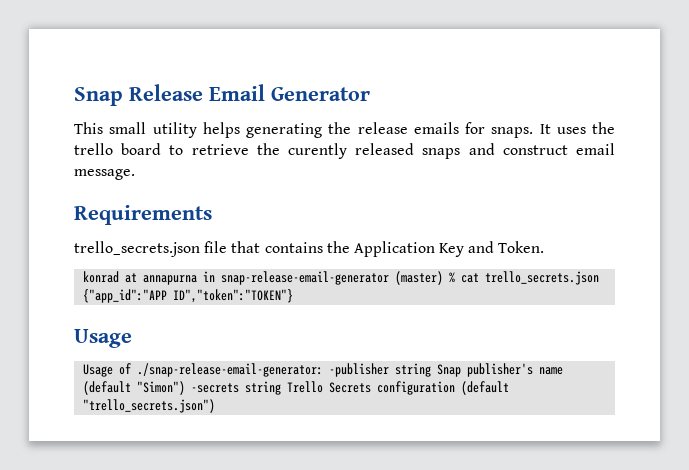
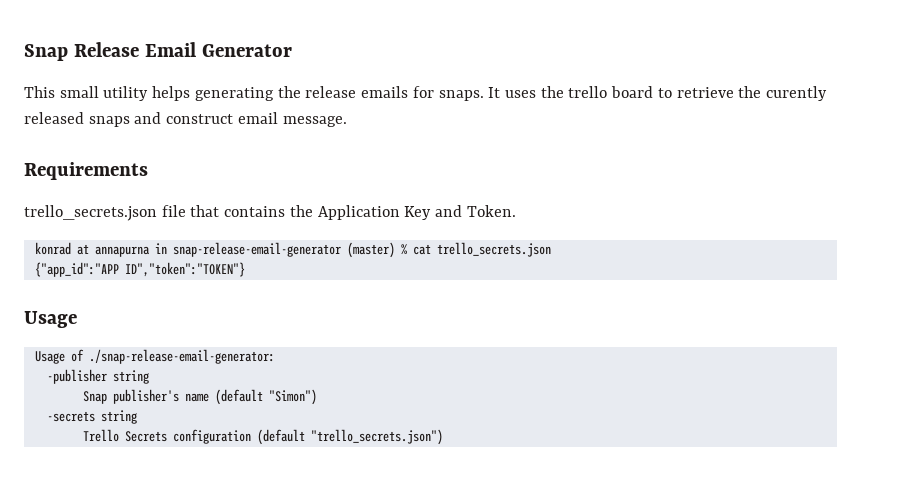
- Usage of ./snap-release-email-generator: -publisher string Snap publisher's name (default "Simon") -secrets string Trello Secrets configuration (default "trello_secrets.json")
+ Usage of ./snap-release-email-generator:
+ -publisher string
+ Snap publisher's name (default "Simon")
+ -secrets string
+ Trello Secrets configuration (default "trello_secrets.json")

